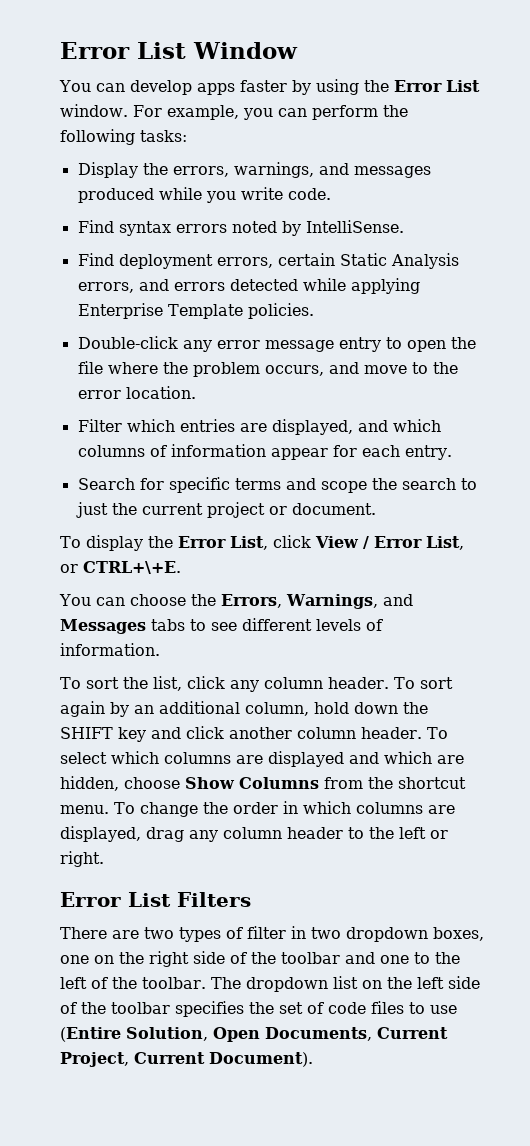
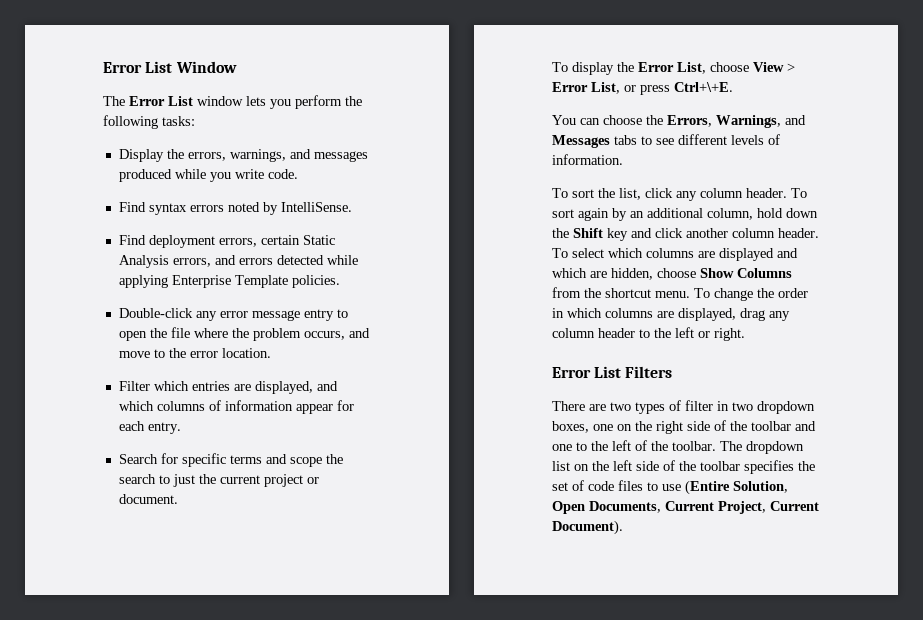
- You can develop apps faster by using the Error List window. For example, you can perform the following tasks:
+ The Error List window lets you perform the following tasks:
- To display the Error List, click View / Error List, or CTRL+\+E.
+ To display the Error List, choose View > Error List, or press Ctrl+\+E.
- To sort again by an additional column, hold down the SHIFT key and click another column header.
+ To sort again by an additional column, hold down the Shift key and click another column header.

